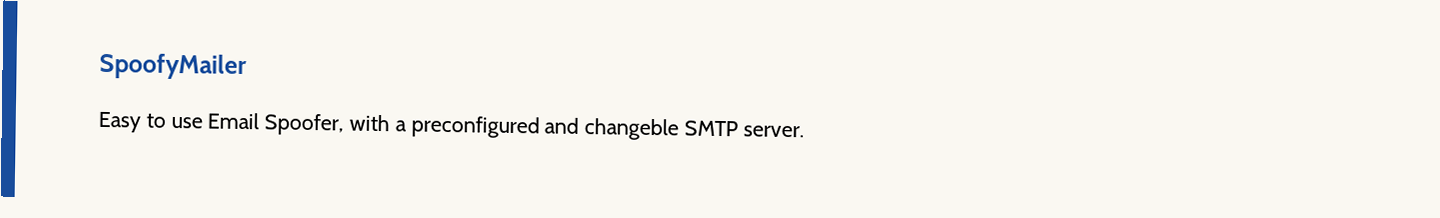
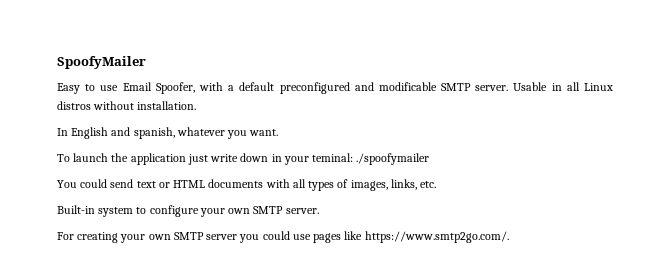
- Easy to use Email Spoofer, with a preconfigured and changeble SMTP server.
+ Easy to use Email Spoofer, with a default preconfigured and modificable SMTP server. Usable in all Linux distros without installation.
+ In English and spanish, whatever you want.
+ To launch the application just write down in your teminal: ./spoofymailer
+ You could send text or HTML documents with all types of images, links, etc.
+ Built-in system to configure your own SMTP server.
+ For creating your own SMTP server you could use pages like https://www.smtp2go.com/.

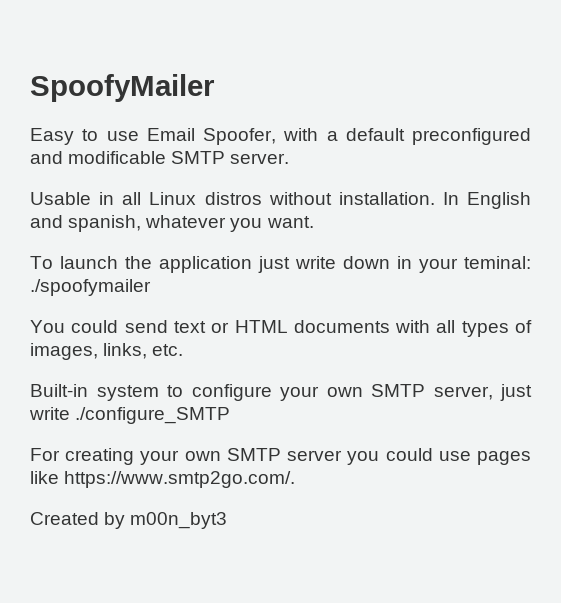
- Easy to use Email Spoofer, with a default preconfigured and modificable SMTP server. Usable in all Linux distros without installation.
- In English and spanish, whatever you want.
+ Easy to use Email Spoofer, with a default preconfigured and modificable SMTP server.
+ Usable in all Linux distros without installation. In English and spanish, whatever you want.
- Built-in system to configure your own SMTP server.
+ Built-in system to configure your own SMTP server, just write ./configure_SMTP
+ Created by m00n_byt3

